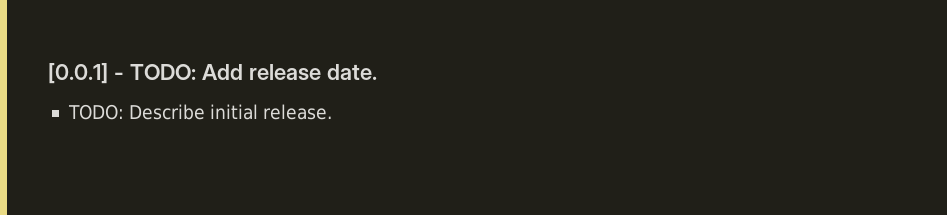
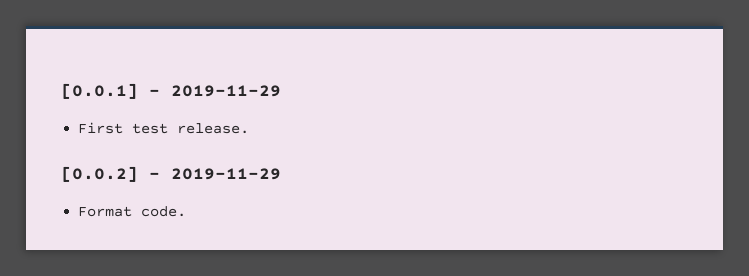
- [0.0.1] - TODO: Add release date.
- TODO: Describe initial release.
+ [0.0.1] - 2019-11-29
+ First test release.
+ [0.0.2] - 2019-11-29
+ Format code.

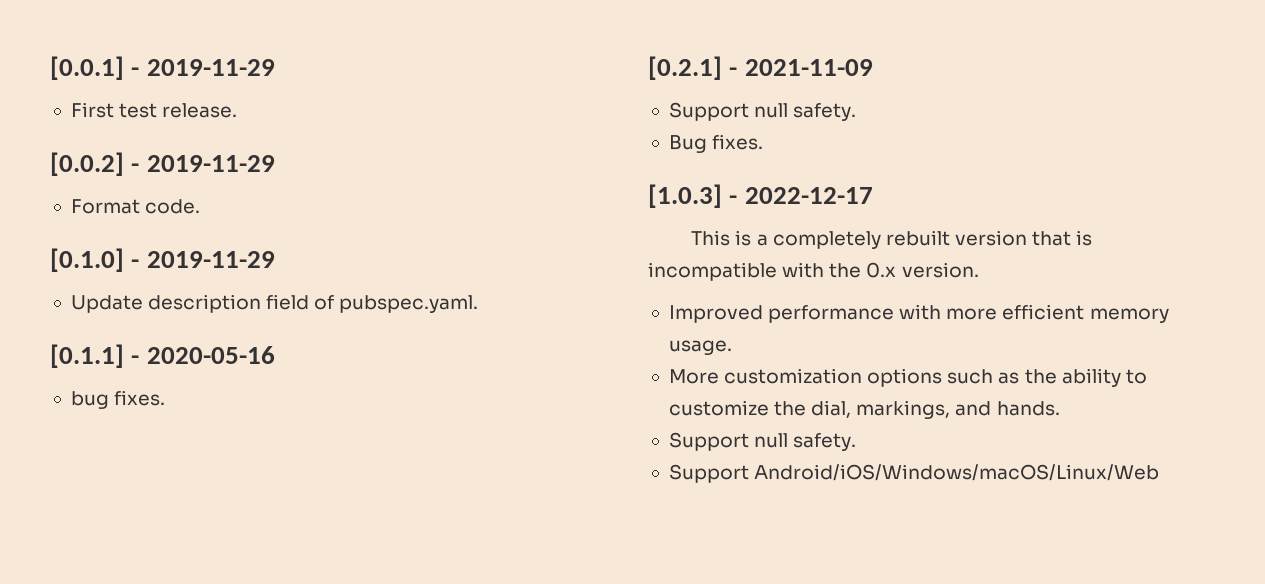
+ [0.1.0] - 2019-11-29
+ Update description field of pubspec.yaml.
+ [0.1.1] - 2020-05-16
+ bug fixes.
+ [0.2.1] - 2021-11-09
+ Support null safety.
+ Bug fixes.
+ [1.0.3] - 2022-12-17
+ This is a completely rebuilt version that is incompatible with the 0.x version.
+ Improved performance with more efficient memory usage.
+ More customization options such as the ability to customize the dial, markings, and hands.
+ Support null safety.
+ Support Android/iOS/Windows/macOS/Linux/Web

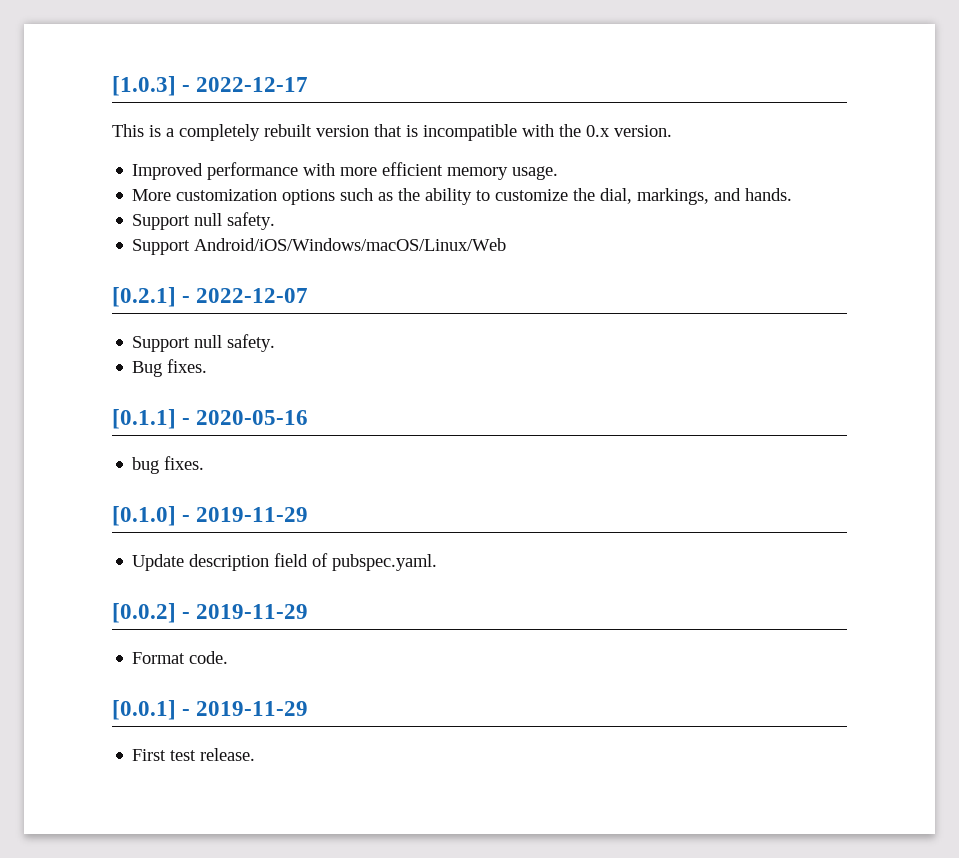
- [0.0.1] - 2019-11-29
- First test release.
- [0.0.2] - 2019-11-29
- Format code.
- [0.1.0] - 2019-11-29
- Update description field of pubspec.yaml.
- [0.1.1] - 2020-05-16
- bug fixes.
- [0.2.1] - 2021-11-09
- Support null safety.
- Bug fixes.
+ [0.2.1] - 2022-12-07
+ Support null safety.
+ Bug fixes.
+ [0.1.1] - 2020-05-16
+ bug fixes.
+ [0.1.0] - 2019-11-29
+ Update description field of pubspec.yaml.
+ [0.0.2] - 2019-11-29
+ Format code.
+ [0.0.1] - 2019-11-29
+ First test release.

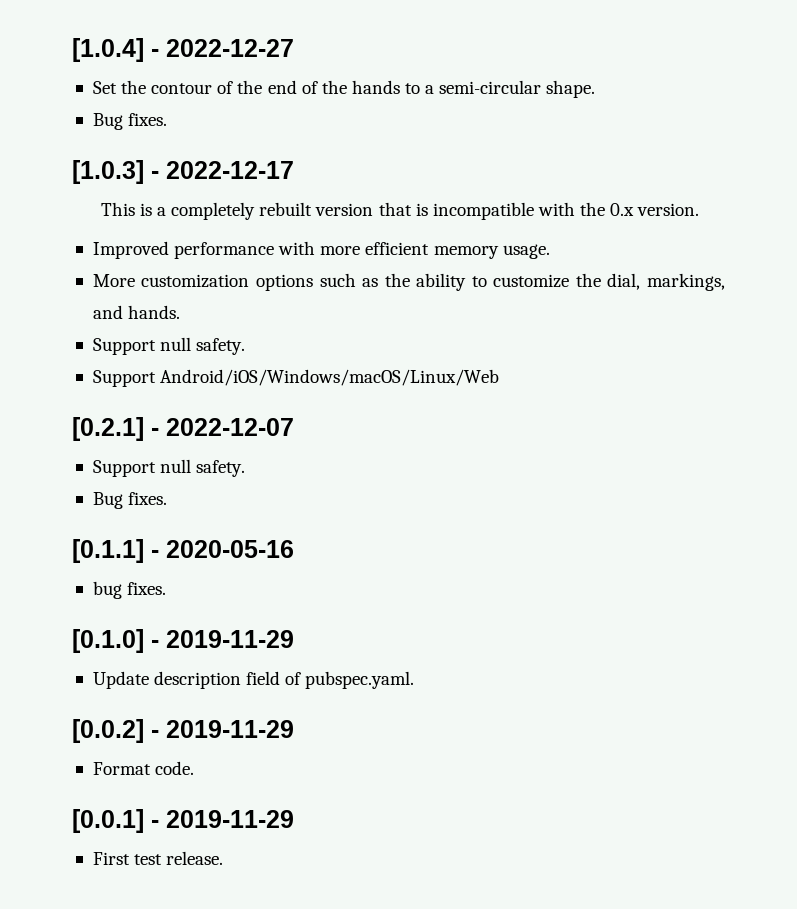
+ [1.0.4] - 2022-12-27
+ Set the contour of the end of the hands to a semi-circular shape.
+ Bug fixes.

